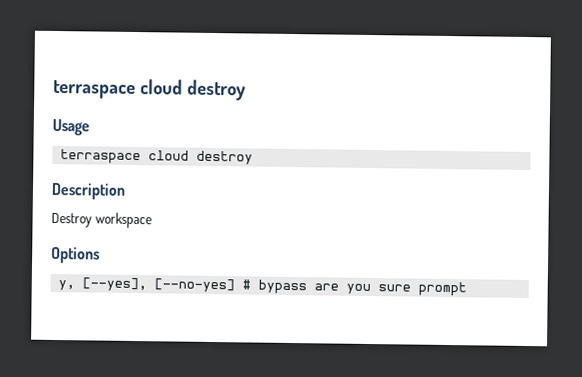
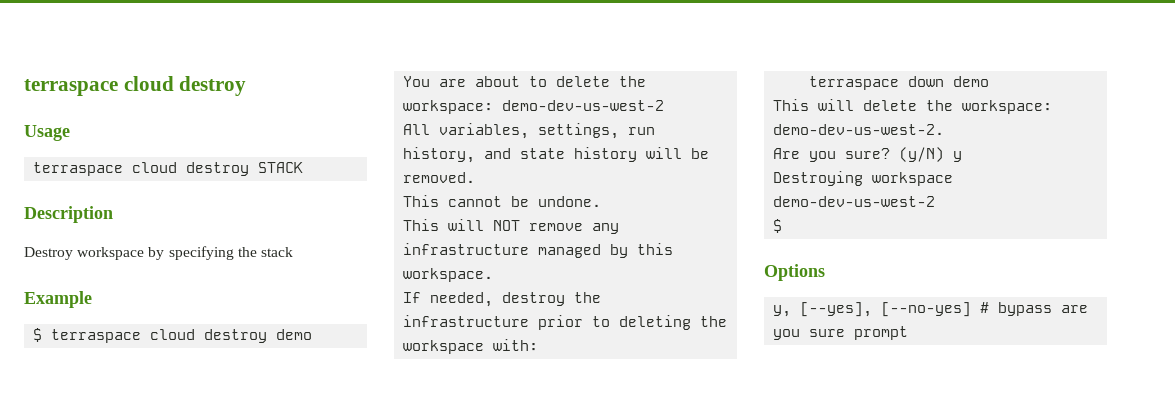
  Usage
- terraspace cloud destroy
+ terraspace cloud destroy STACK
- Destroy workspace
+ Destroy workspace by specifying the stack
+ Example
+ $ terraspace cloud destroy demo
+ You are about to delete the workspace: demo-dev-us-west-2
+ All variables, settings, run history, and state history will be removed.
+ This cannot be undone.
+ This will NOT remove any infrastructure managed by this workspace.
+ If needed, destroy the infrastructure prior to deleting the workspace with:
+ terraspace down demo
+ This will delete the workspace: demo-dev-us-west-2.
+ Are you sure? (y/N) y
+ Destroying workspace demo-dev-us-west-2
+ $

